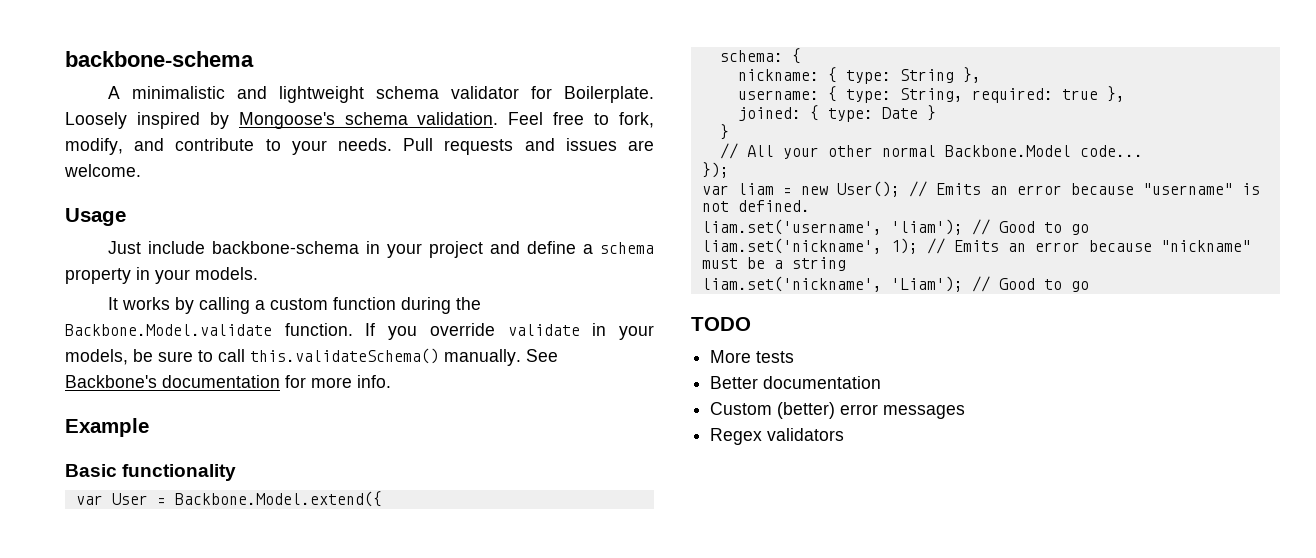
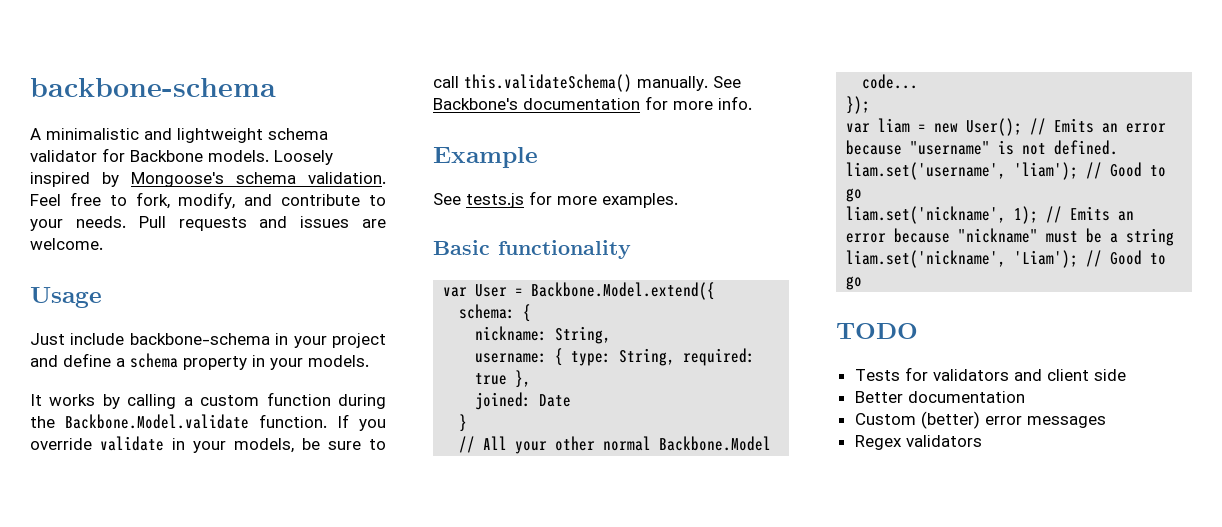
- A minimalistic and lightweight schema validator for Boilerplate.
+ A minimalistic and lightweight schema validator for Backbone models.
+ See tests.js for more examples.
- nickname: { type: String },
+ nickname: String,
- joined: { type: Date }
+ joined: Date
- More tests
+ Tests for validators and client side

